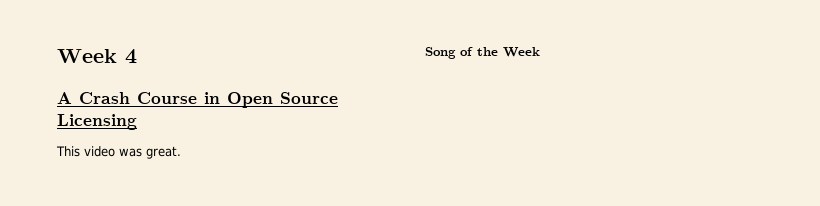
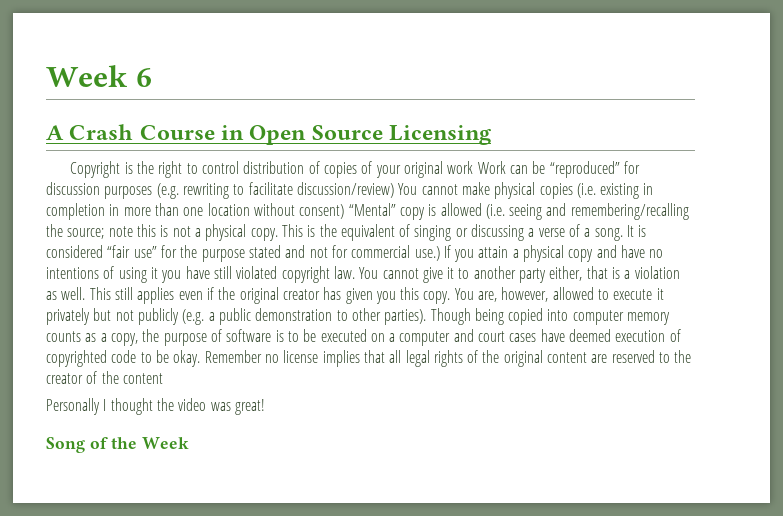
- Week 4
+ Week 6
- This video was great.
+ Copyright is the right to control distribution of copies of your original work Work can be “reproduced” for discussion purposes (e.g. rewriting to facilitate discussion/review) You cannot make physical copies (i.e. existing in completion in more than one location without consent) “Mental” copy is allowed (i.e. seeing and remembering/recalling the source; note this is not a physical copy. This is the equivalent of singing or discussing a verse of a song. It is considered “fair use” for the purpose stated and not for commercial use.) If you attain a physical copy and have no intentions of using it you have still violated copyright law. You cannot give it to another party either, that is a violation as well. This still applies even if the original creator has given you this copy. You are, however, allowed to execute it privately but not publicly (e.g. a public demonstration to other parties). Though being copied into computer memory counts as a copy, the purpose of software is to be executed on a computer and court cases have deemed execution of copyrighted code to be okay. Remember no license implies that all legal rights of the original content are reserved to the creator of the content
+ Personally I thought the video was great!

